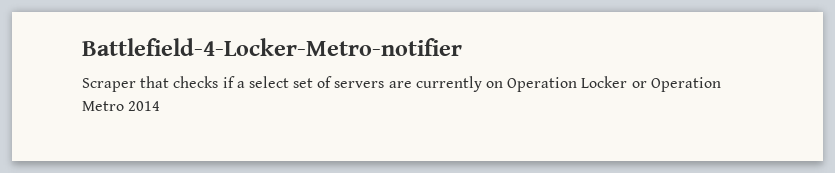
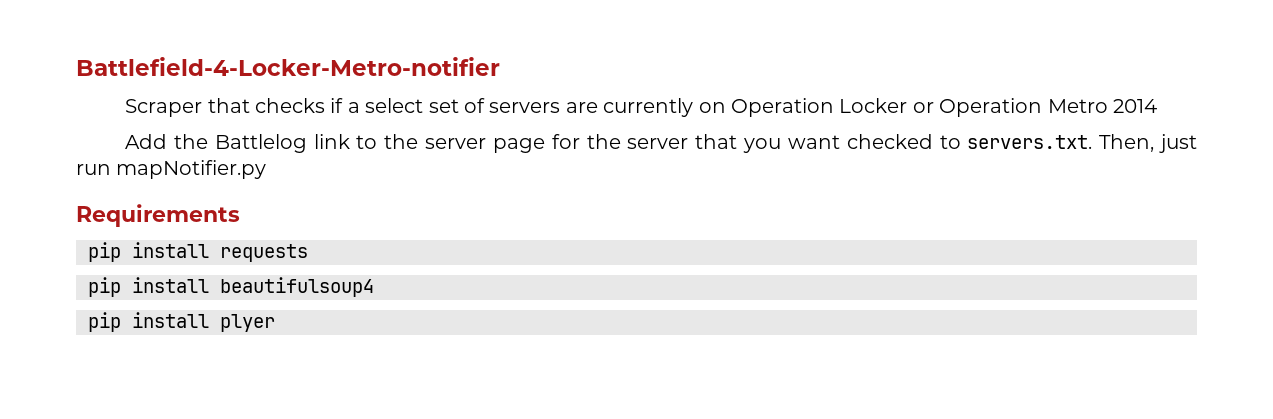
+ Add the Battlelog link to the server page for the server that you want checked to servers.txt. Then, just run mapNotifier.py
+ Requirements
+ pip install requests
+ pip install beautifulsoup4
+ pip install plyer

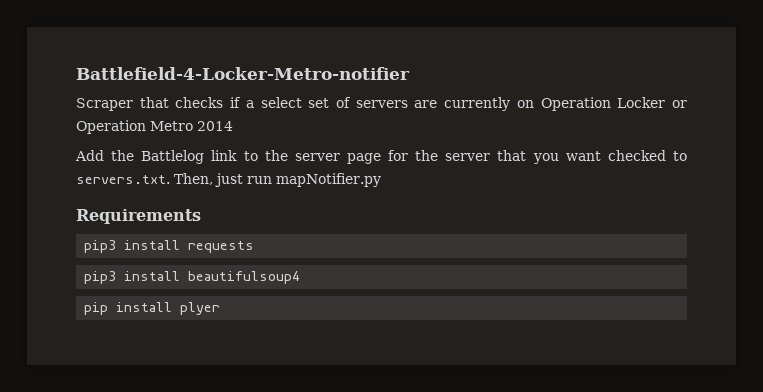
- pip install requests
+ pip3 install requests
- pip install beautifulsoup4
+ pip3 install beautifulsoup4

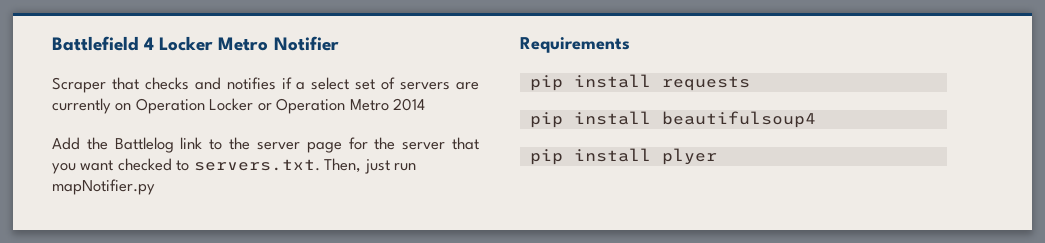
- Battlefield-4-Locker-Metro-notifier
+ Battlefield 4 Locker Metro Notifier
- Scraper that checks if a select set of servers are currently on Operation Locker or Operation Metro 2014
+ Scraper that checks and notifies if a select set of servers are currently on Operation Locker or Operation Metro 2014
- pip3 install requests
+ pip install requests
- pip3 install beautifulsoup4
+ pip install beautifulsoup4

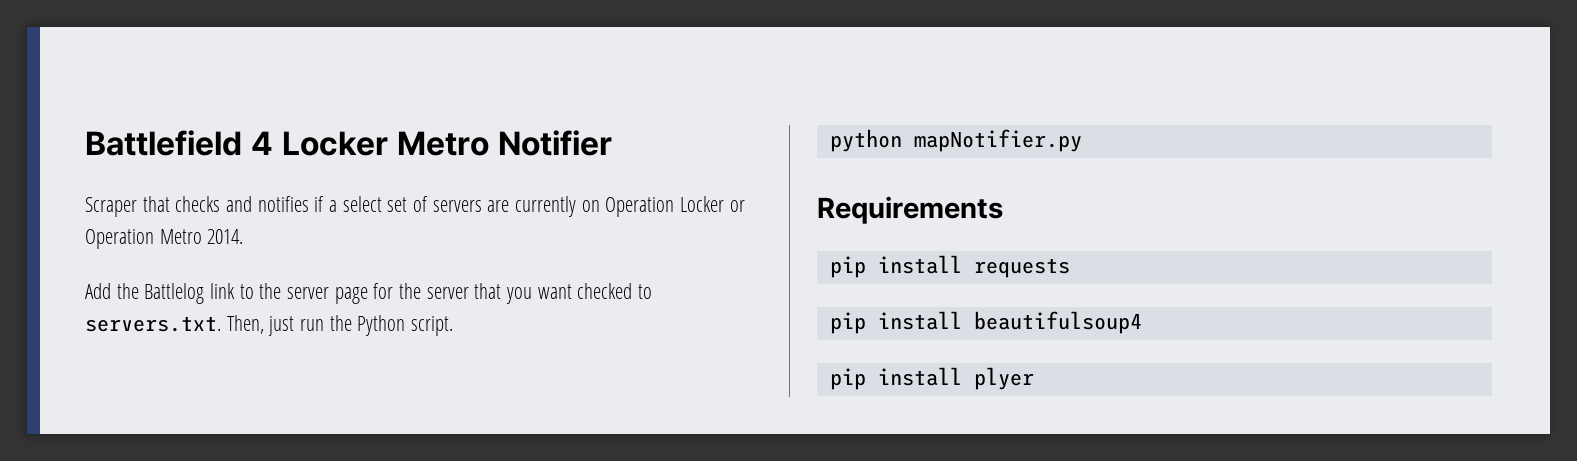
- Scraper that checks and notifies if a select set of servers are currently on Operation Locker or Operation Metro 2014
+ Scraper that checks and notifies if a select set of servers are currently on Operation Locker or Operation Metro 2014.
- Add the Battlelog link to the server page for the server that you want checked to servers.txt. Then, just run mapNotifier.py
+ Add the Battlelog link to the server page for the server that you want checked to servers.txt. Then, just run the Python script.
+ python mapNotifier.py

